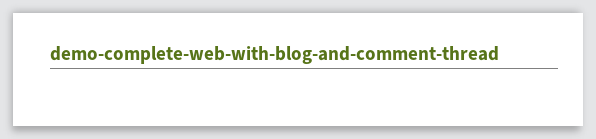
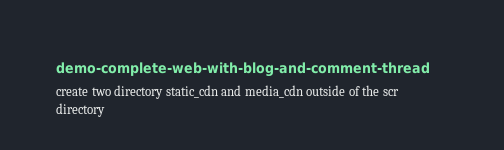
+ create two directory static_cdn and media_cdn outside of the scr directory

